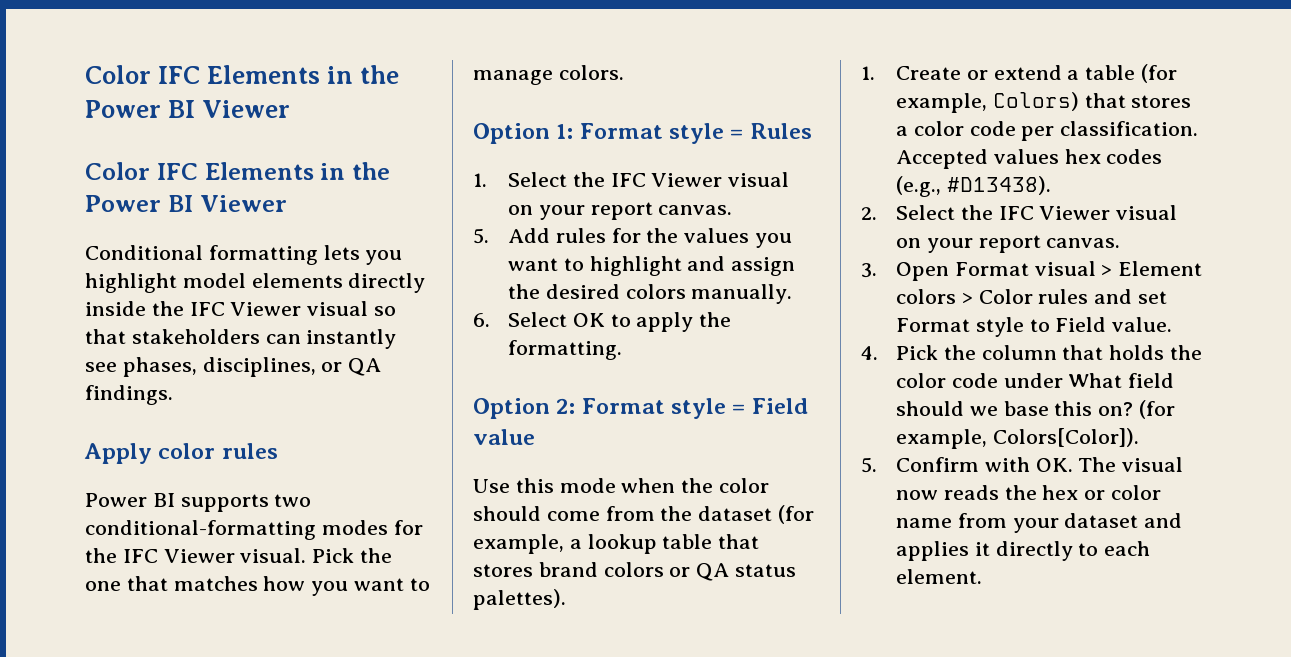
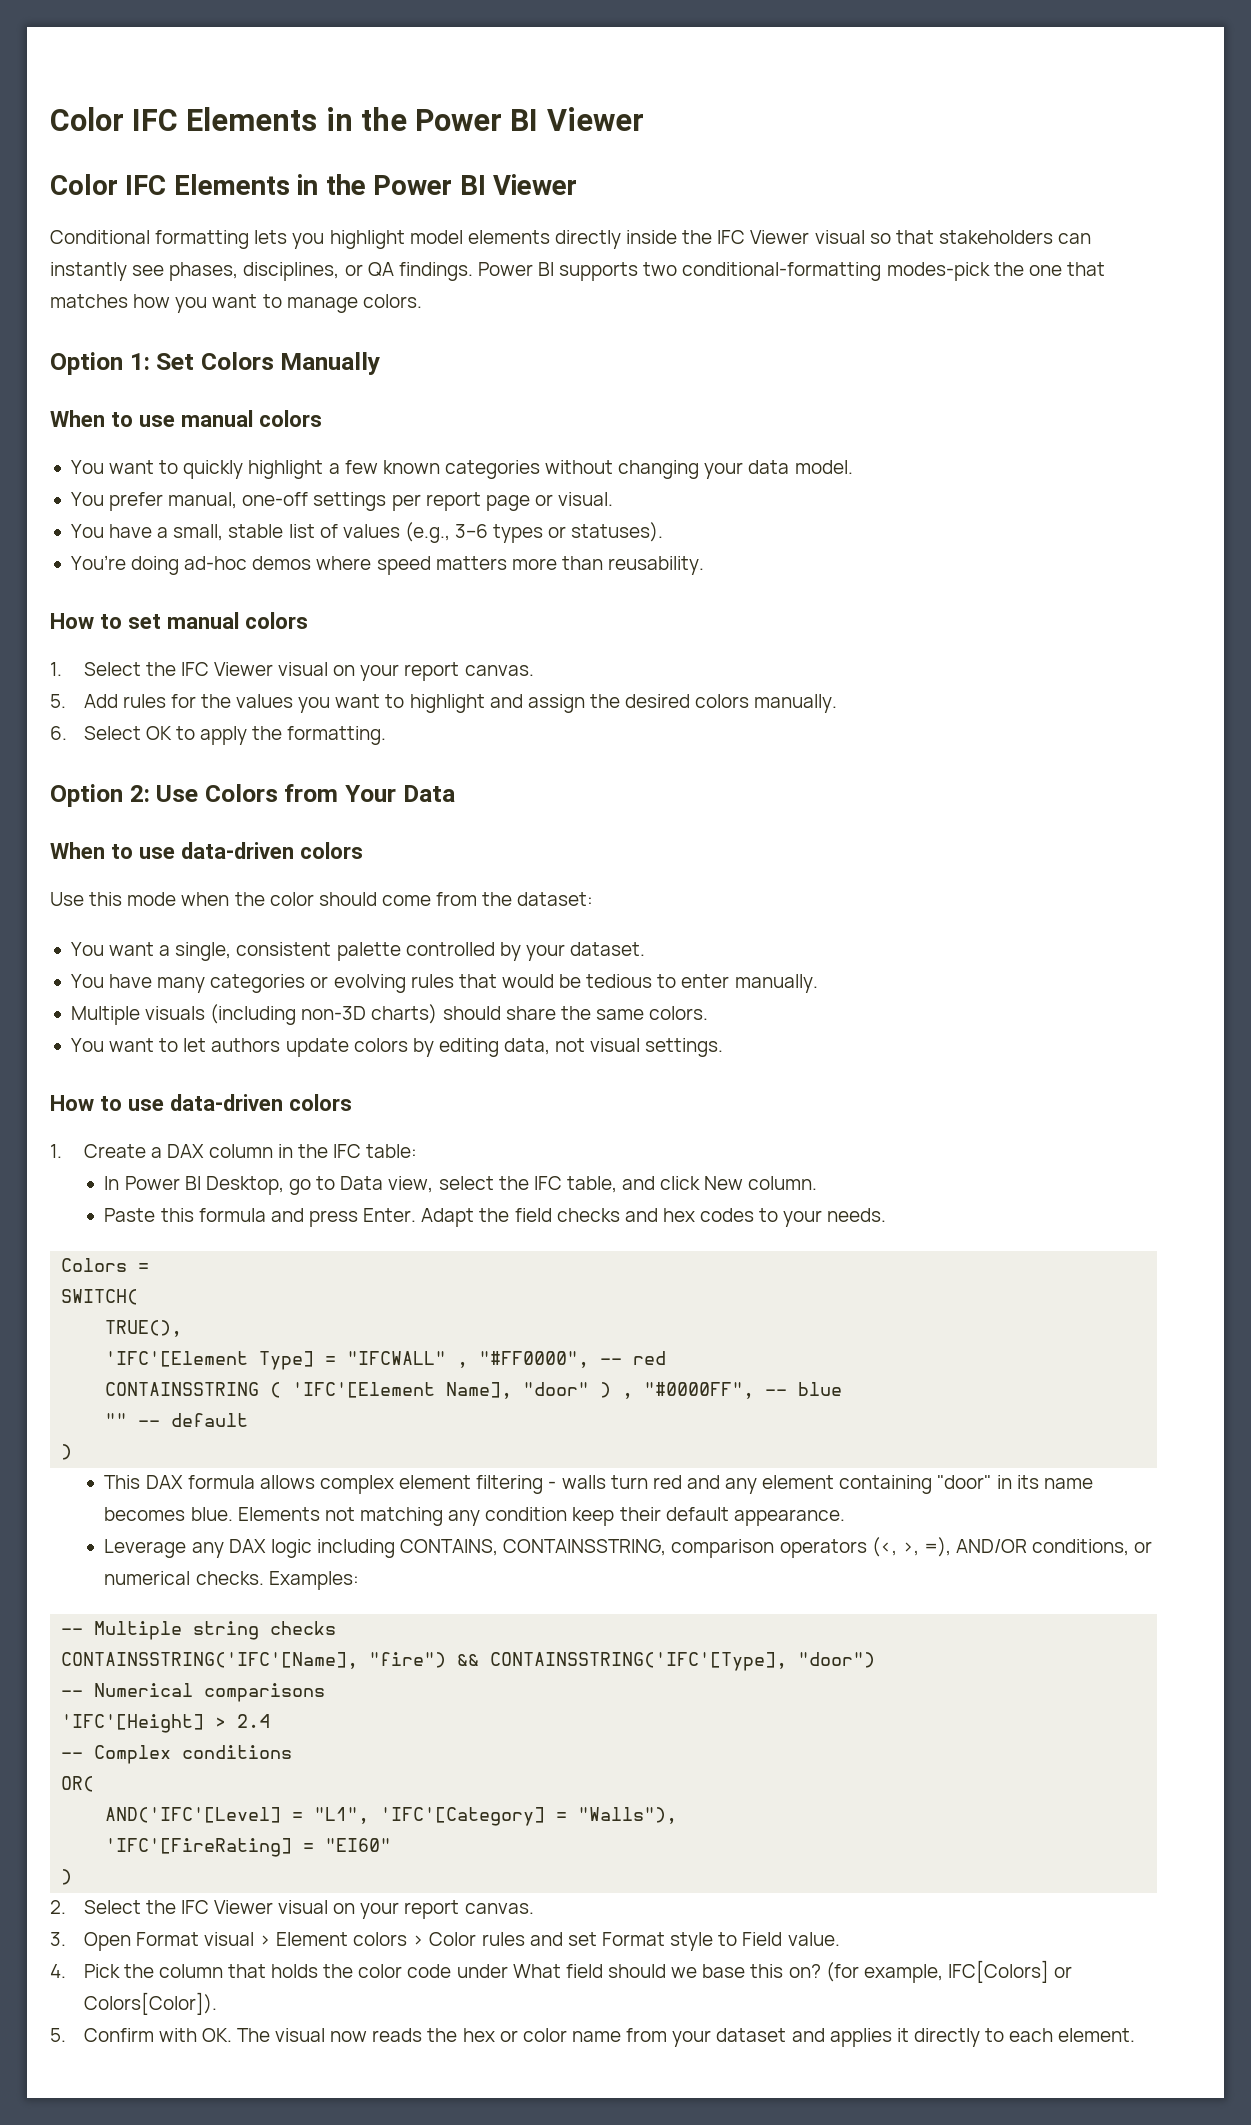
- Conditional formatting lets you highlight model elements directly inside the IFC Viewer visual so that stakeholders can instantly see phases, disciplines, or QA findings.
- Apply color rules
- Power BI supports two conditional-formatting modes for the IFC Viewer visual. Pick the one that matches how you want to manage colors.
+ Conditional formatting lets you highlight model elements directly inside the IFC Viewer visual so that stakeholders can instantly see phases, disciplines, or QA findings. Power BI supports two conditional-formatting modes-pick the one that matches how you want to manage colors.
- Option 1: Format style = Rules
+ Option 1: Set Colors Manually
+ When to use manual colors
+ You want to quickly highlight a few known categories without changing your data model.
+ You prefer manual, one-off settings per report page or visual.
+ You have a small, stable list of values (e.g., 3–6 types or statuses).
+ You’re doing ad‑hoc demos where speed matters more than reusability.
+ How to set manual colors
- Option 2: Format style = Field value
+ Option 2: Use Colors from Your Data
+ When to use data-driven colors
- Use this mode when the color should come from the dataset (for example, a lookup table that stores brand colors or QA status palettes).
- 1. Create or extend a table (for example, Colors) that stores a color code per classification. Accepted values hex codes (e.g., #D13438).
+ Use this mode when the color should come from the dataset:
+ You want a single, consistent palette controlled by your dataset.
+ You have many categories or evolving rules that would be tedious to enter manually.
+ Multiple visuals (including non‑3D charts) should share the same colors.
+ You want to let authors update colors by editing data, not visual settings.
+ How to use data-driven colors
+ 1. Create a DAX column in the IFC table:
+ In Power BI Desktop, go to Data view, select the IFC table, and click New column.
+ Paste this formula and press Enter. Adapt the field checks and hex codes to your needs.
+ Colors =
+ SWITCH(
+ TRUE(),
+ 'IFC'[Element Type] = "IFCWALL" , "#FF0000", -- red
+ CONTAINSSTRING ( 'IFC'[Element Name], "door" ) , "#0000FF", -- blue
+ "" -- default
+ )
+ This DAX formula allows complex element filtering - walls turn red and any element containing "door" in its name becomes blue. Elements not matching any condition keep their default appearance.
+ Leverage any DAX logic including CONTAINS, CONTAINSSTRING, comparison operators (<, >, =), AND/OR conditions, or numerical checks. Examples:
+ -- Multiple string checks
+ CONTAINSSTRING('IFC'[Name], "fire") && CONTAINSSTRING('IFC'[Type], "door")
+ -- Numerical comparisons
+ 'IFC'[Height] > 2.4
+ -- Complex conditions
+ OR(
+ AND('IFC'[Level] = "L1", 'IFC'[Category] = "Walls"),
+ 'IFC'[FireRating] = "EI60"
+ )
- (for example, Colors[Color]).
+ (for example, IFC[Colors] or Colors[Color]).

